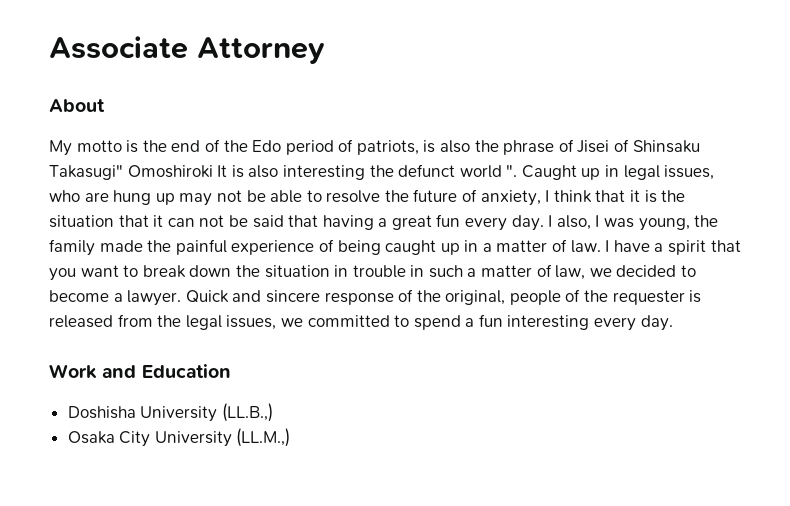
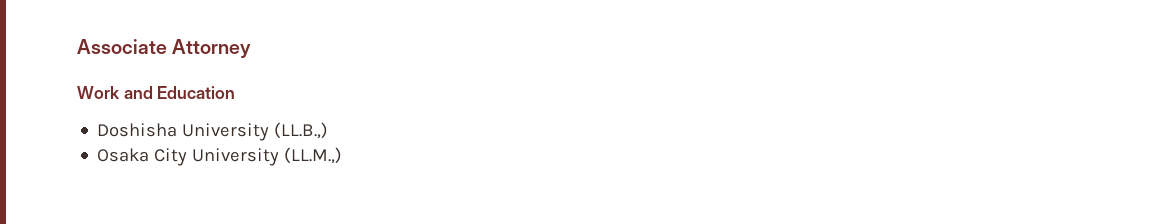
- About
- My motto is the end of the Edo period of patriots, is also the phrase of Jisei of Shinsaku Takasugi" Omoshiroki It is also interesting the defunct world ". Caught up in legal issues, who are hung up may not be able to resolve the future of anxiety, I think that it is the situation that it can not be said that having a great fun every day. I also, I was young, the family made the painful experience of being caught up in a matter of law. I have a spirit that you want to break down the situation in trouble in such a matter of law, we decided to become a lawyer. Quick and sincere response of the original, people of the requester is released from the legal issues, we committed to spend a fun interesting every day.

